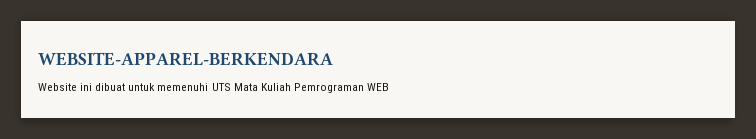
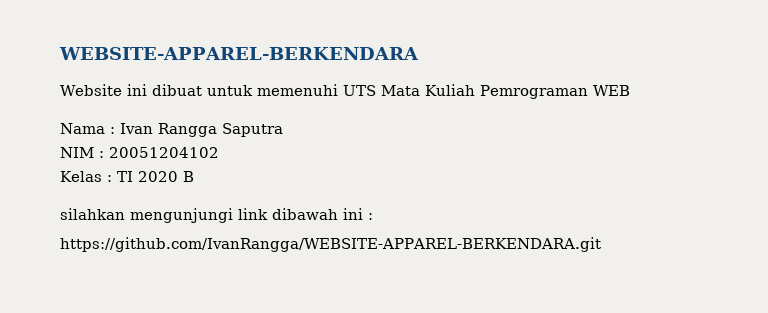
+ Nama : Ivan Rangga Saputra
+ NIM : 20051204102
+ Kelas : TI 2020 B
+ silahkan mengunjungi link dibawah ini :
+ https://github.com/IvanRangga/WEBSITE-APPAREL-BERKENDARA.git

